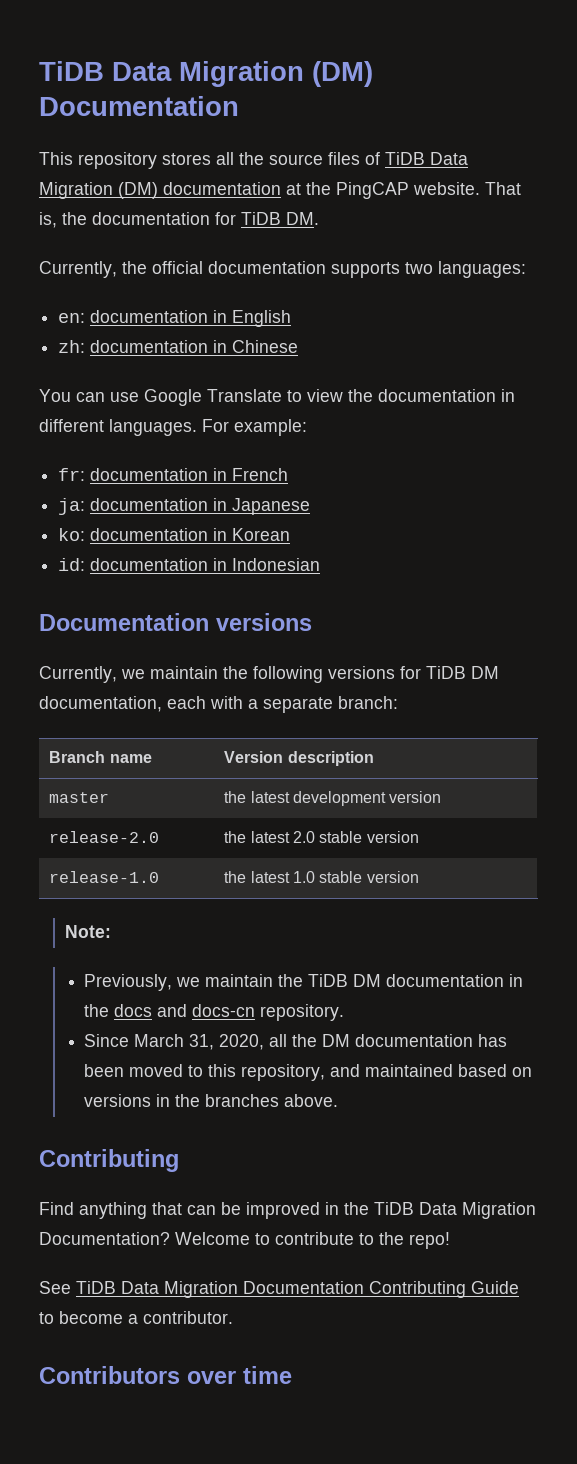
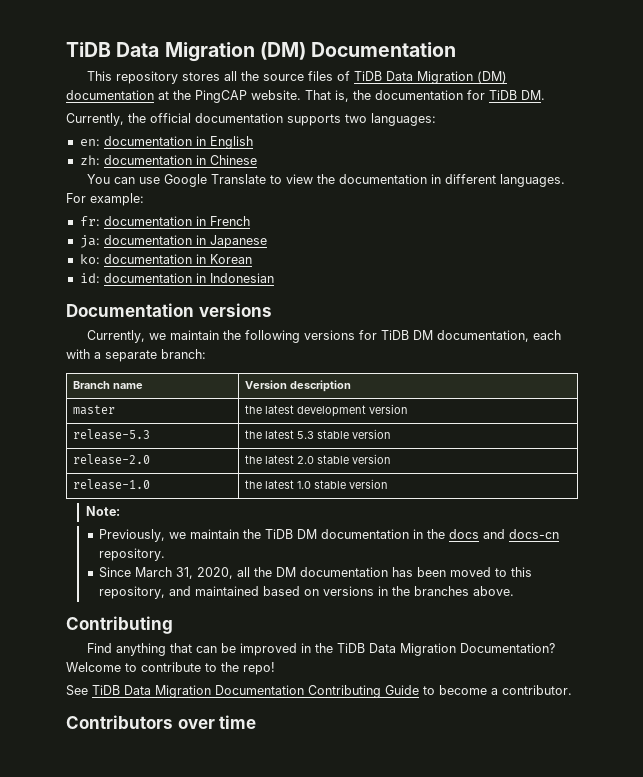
+ release-5.3 | the latest 5.3 stable version

